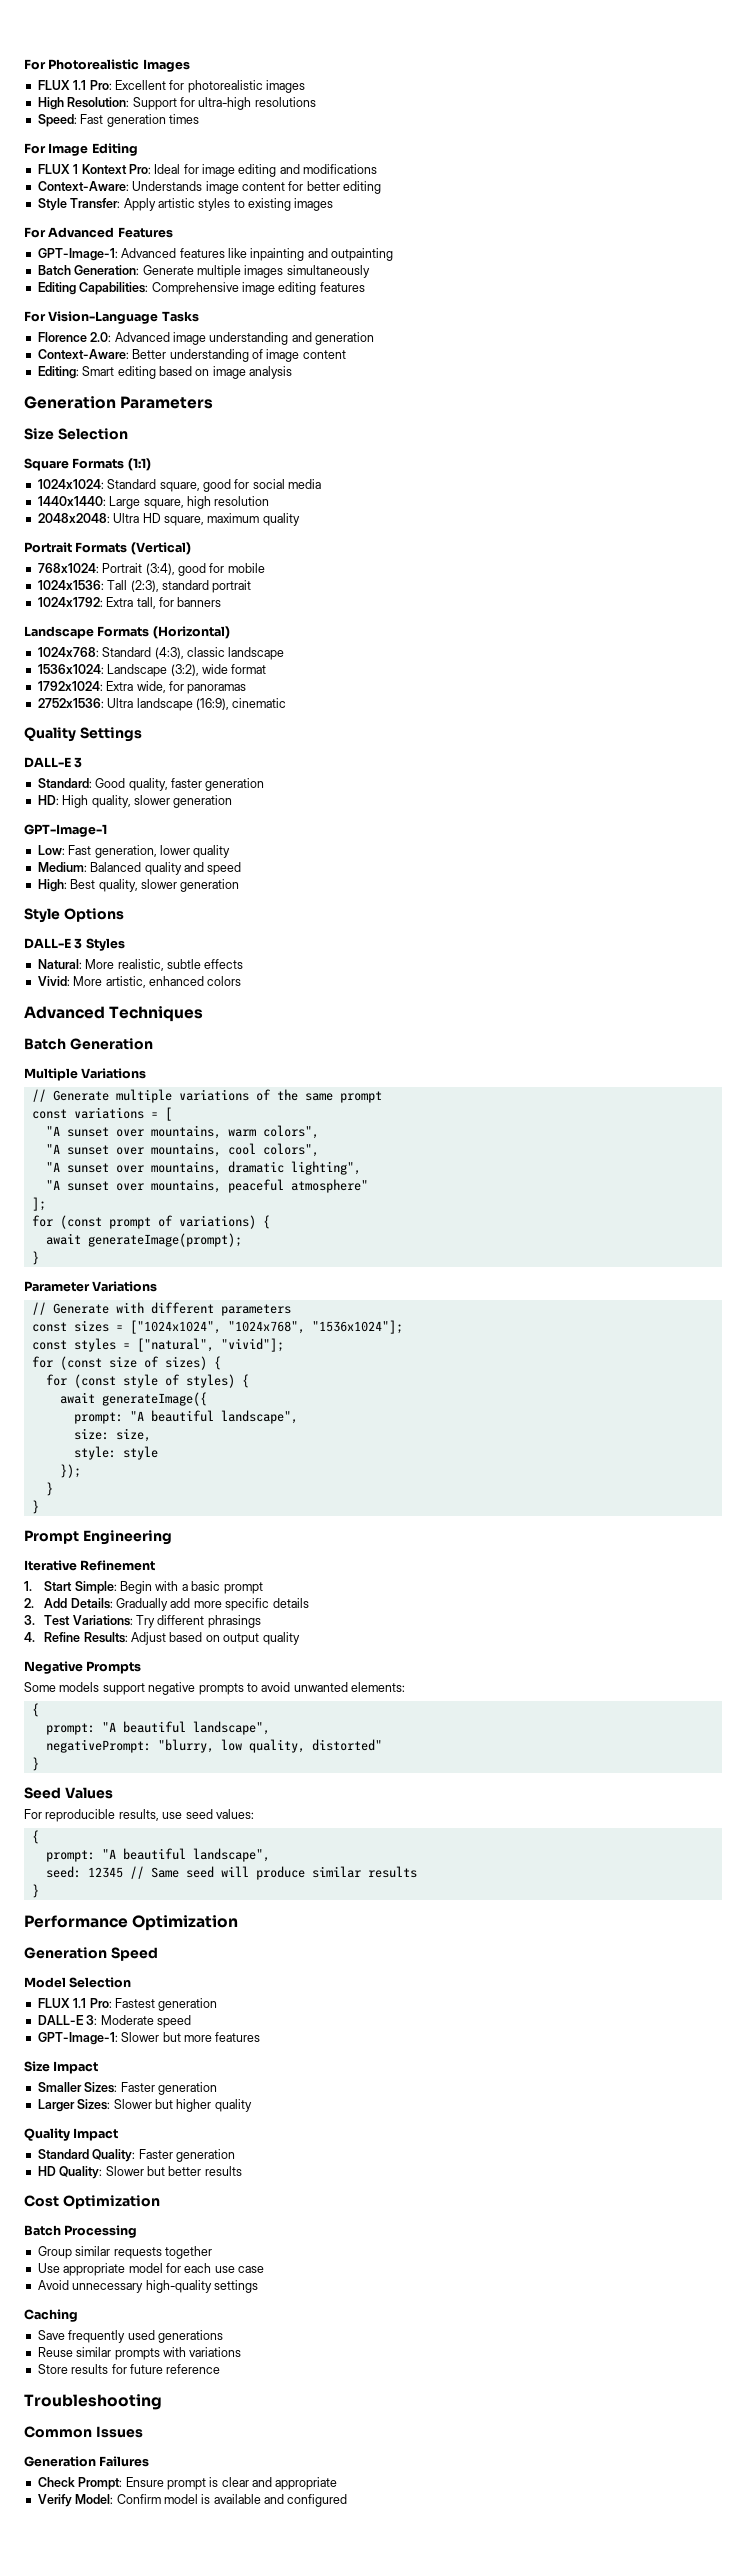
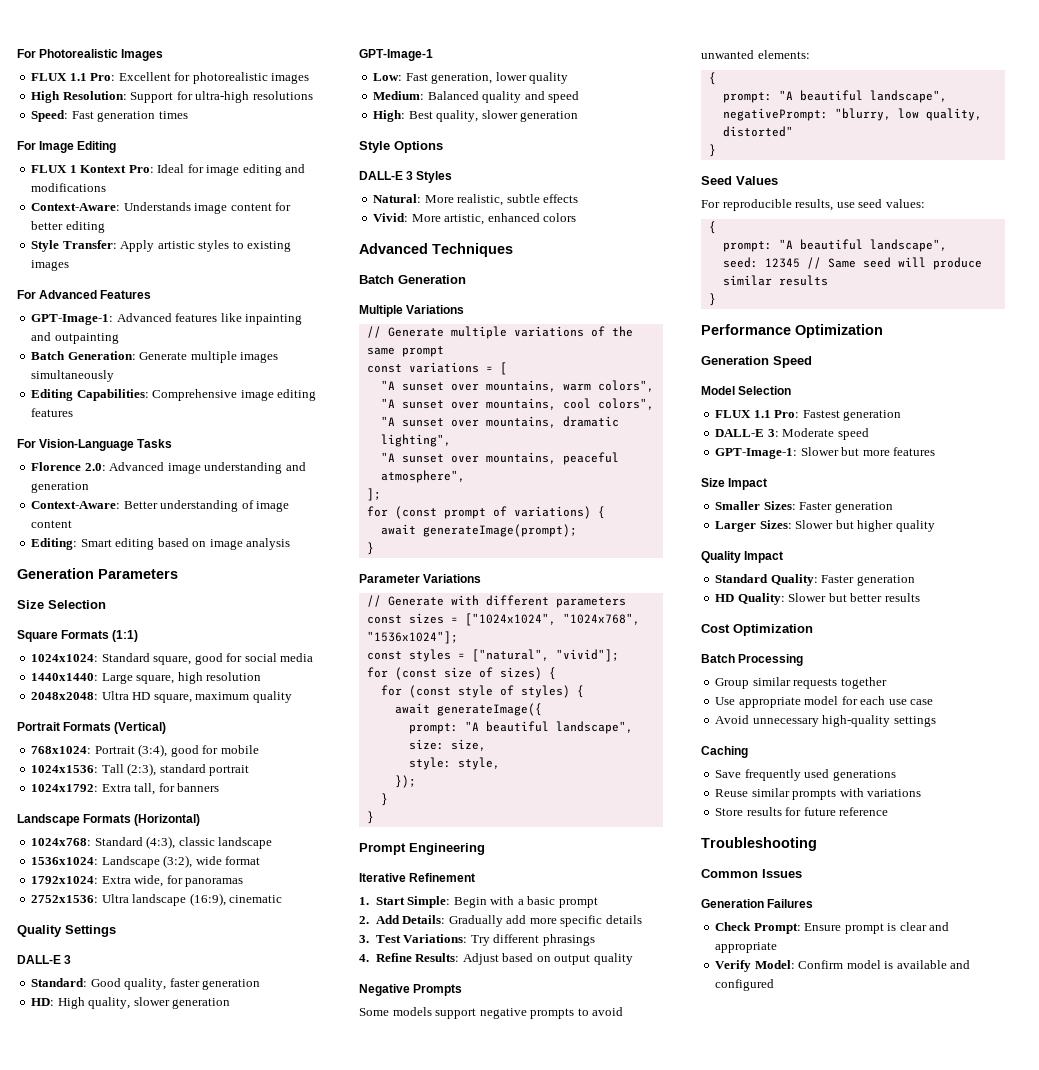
- "A sunset over mountains, peaceful atmosphere"
+ "A sunset over mountains, peaceful atmosphere",
- style: style
+ style: style,

